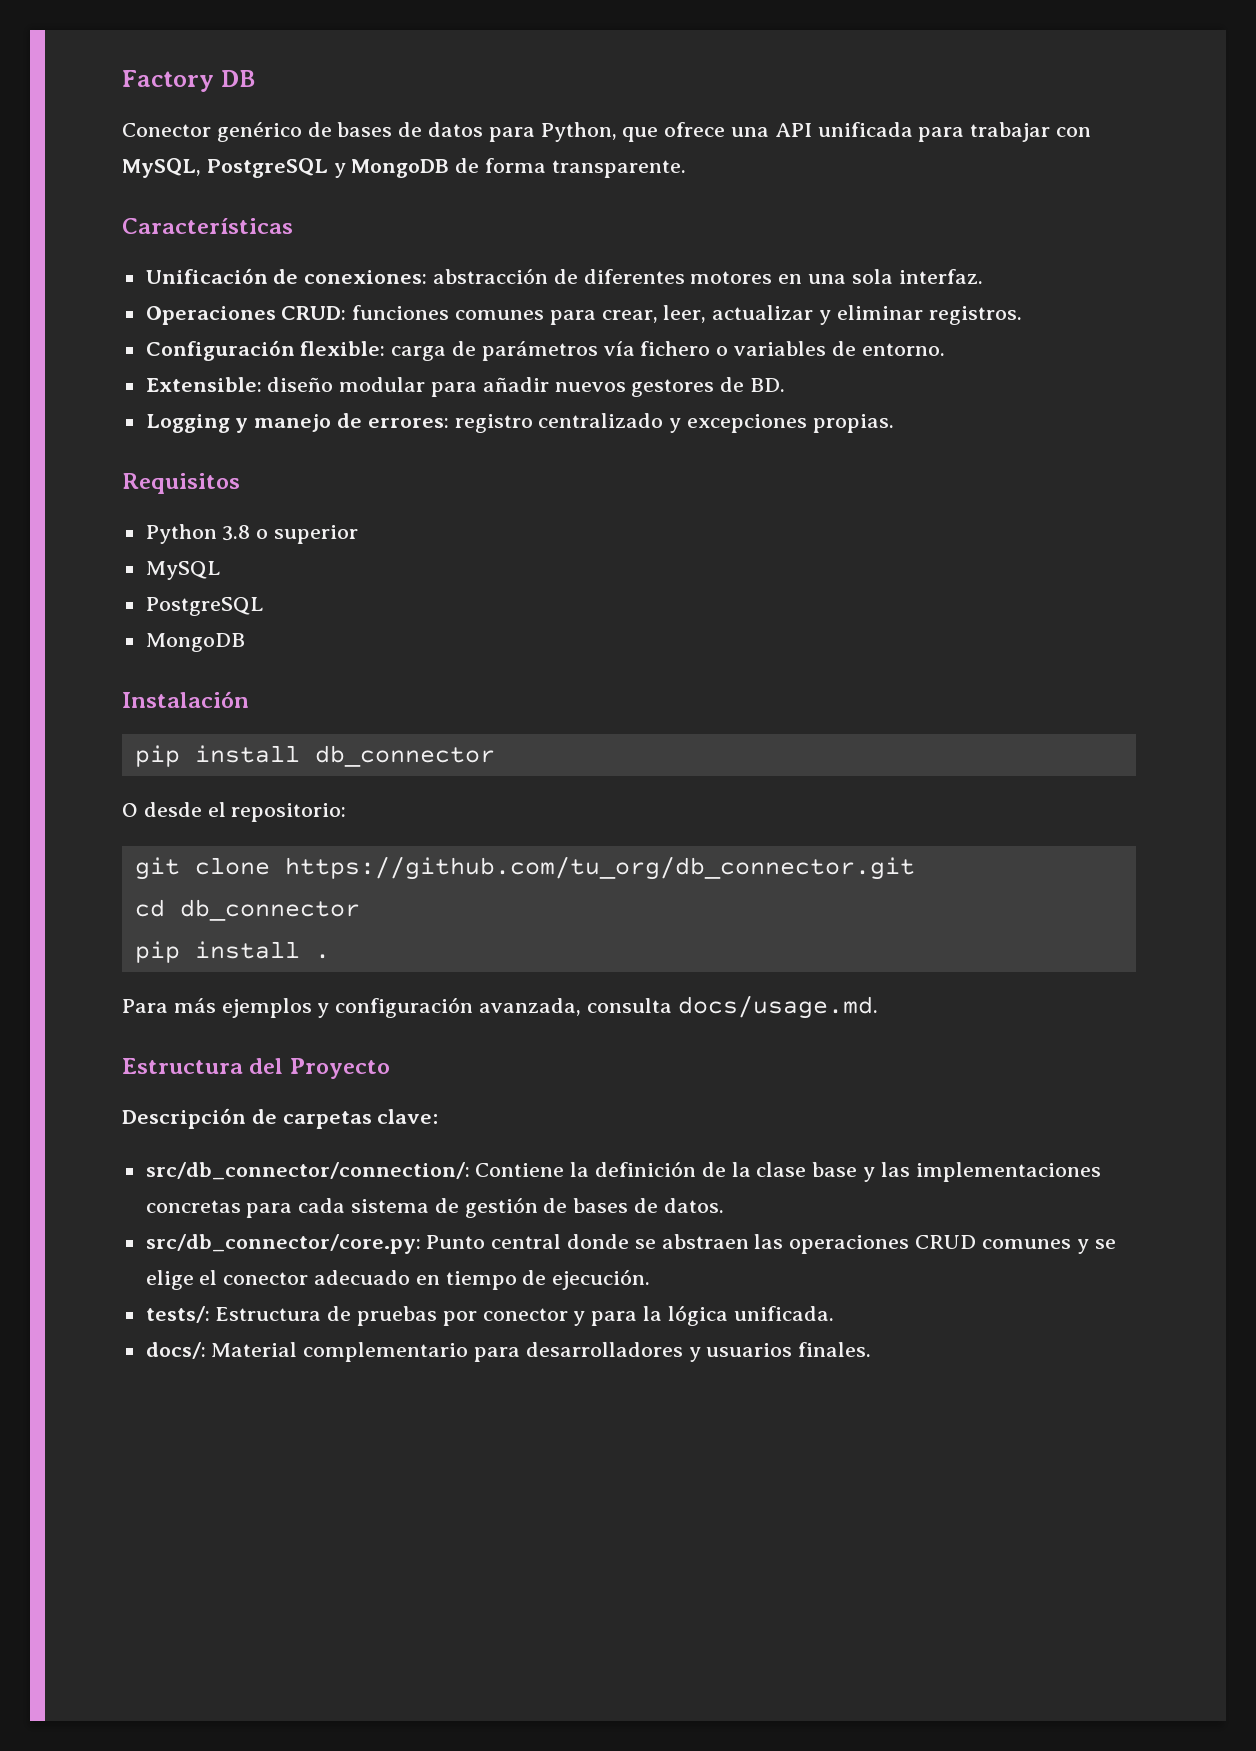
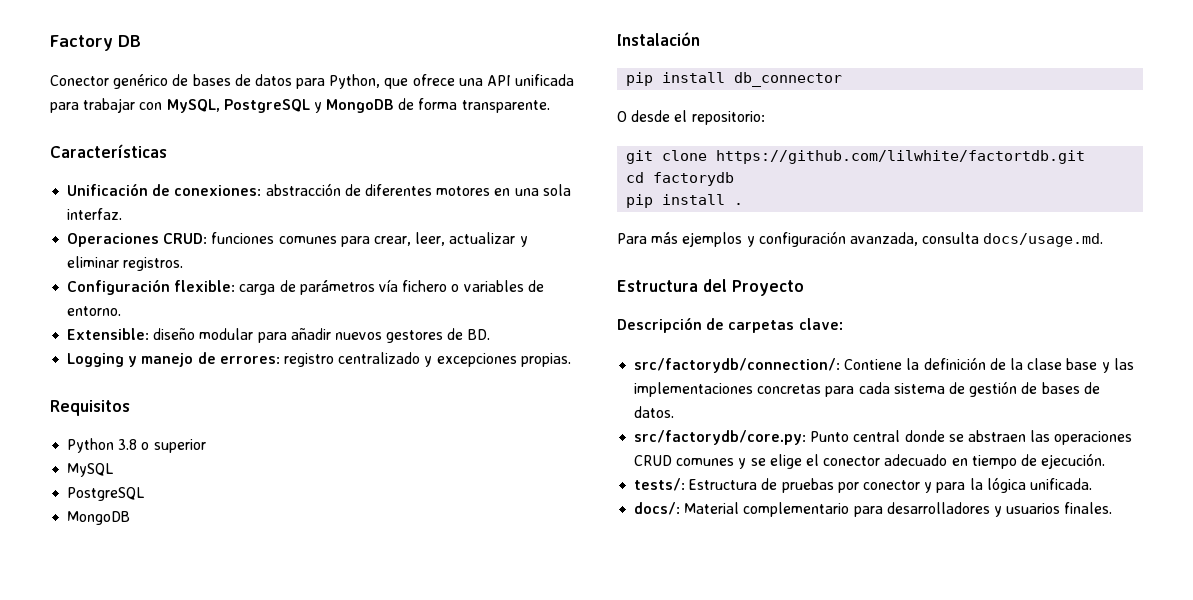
- git clone https://github.com/tu_org/db_connector.git
+ git clone https://github.com/lilwhite/factortdb.git
- cd db_connector
+ cd factorydb
- src/db_connector/connection/: Contiene la definición de la clase base y las implementaciones concretas para cada sistema de gestión de bases de datos.
+ src/factorydb/connection/: Contiene la definición de la clase base y las implementaciones concretas para cada sistema de gestión de bases de datos.
- src/db_connector/core.py: Punto central donde se abstraen las operaciones CRUD comunes y se elige el conector adecuado en tiempo de ejecución.
+ src/factorydb/core.py: Punto central donde se abstraen las operaciones CRUD comunes y se elige el conector adecuado en tiempo de ejecución.

